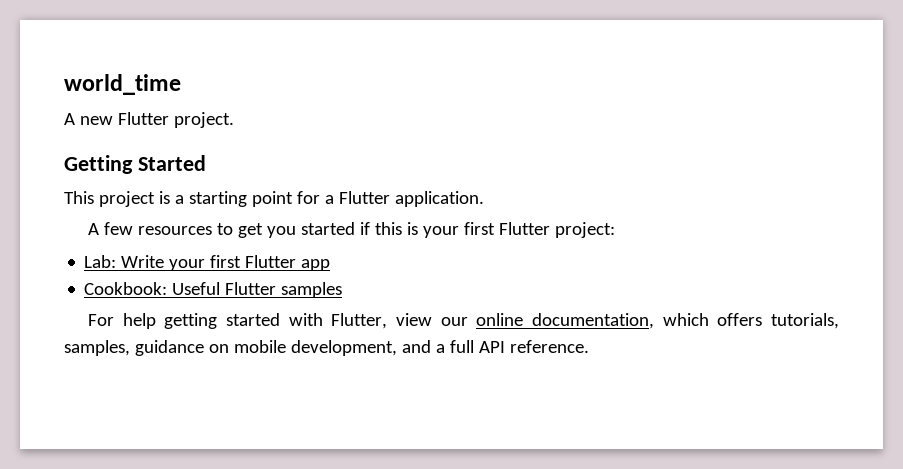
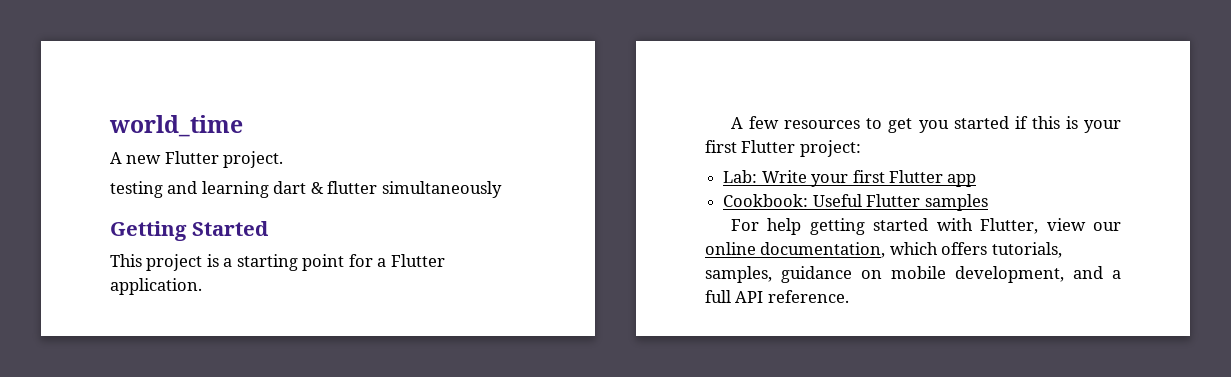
+ testing and learning dart & flutter simultaneously

